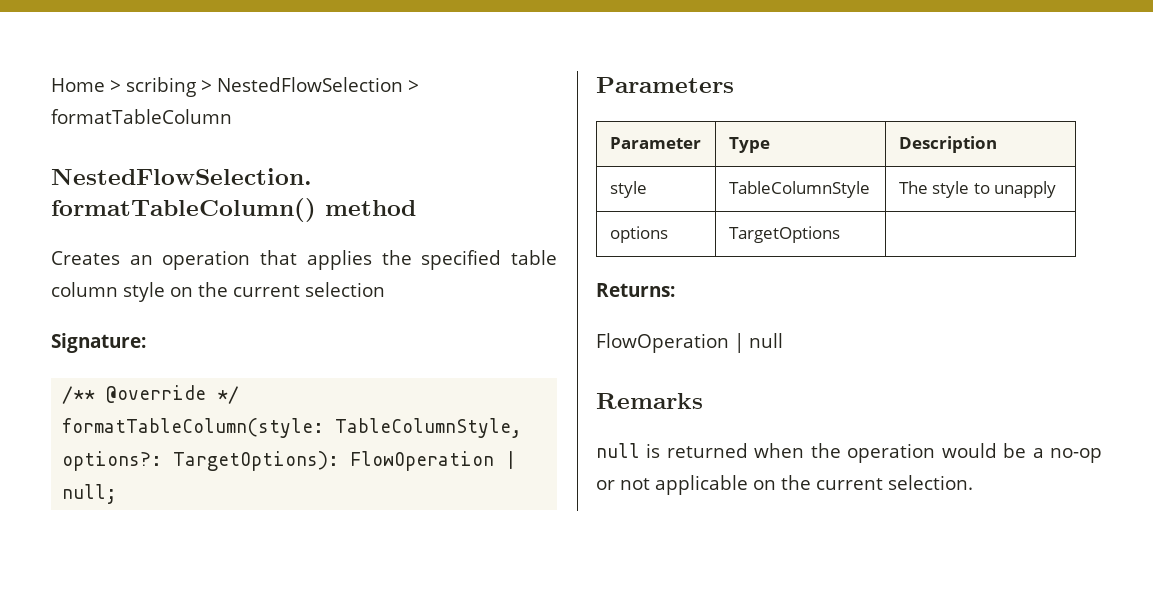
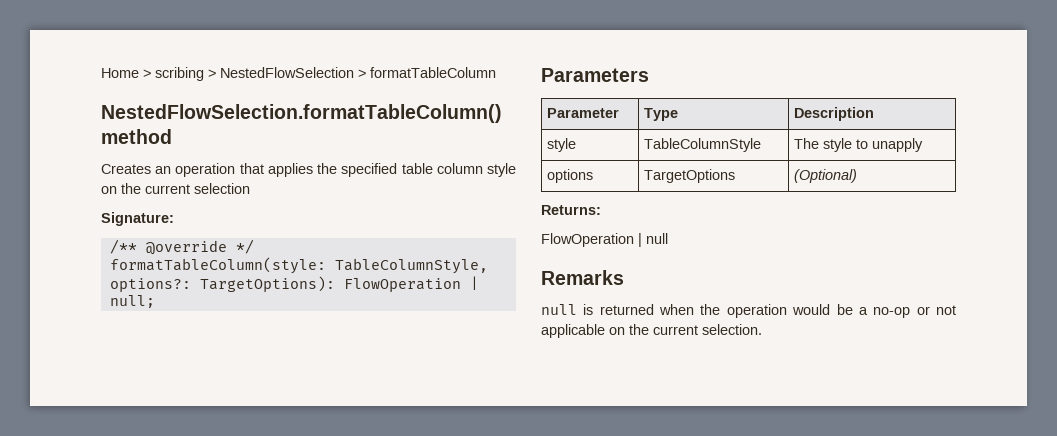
- options | TargetOptions |
+ options | TargetOptions | (Optional)

